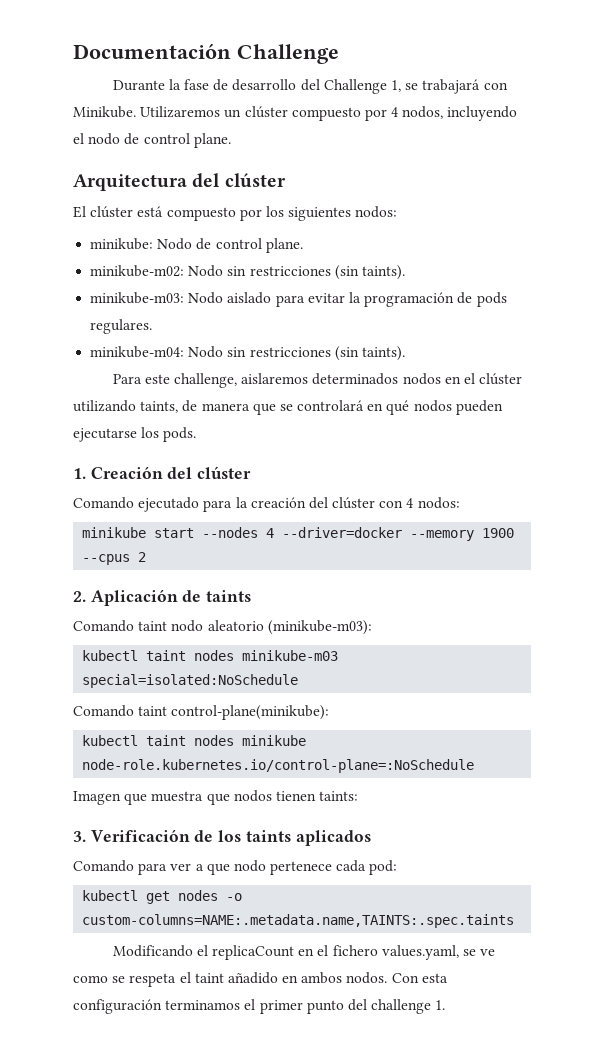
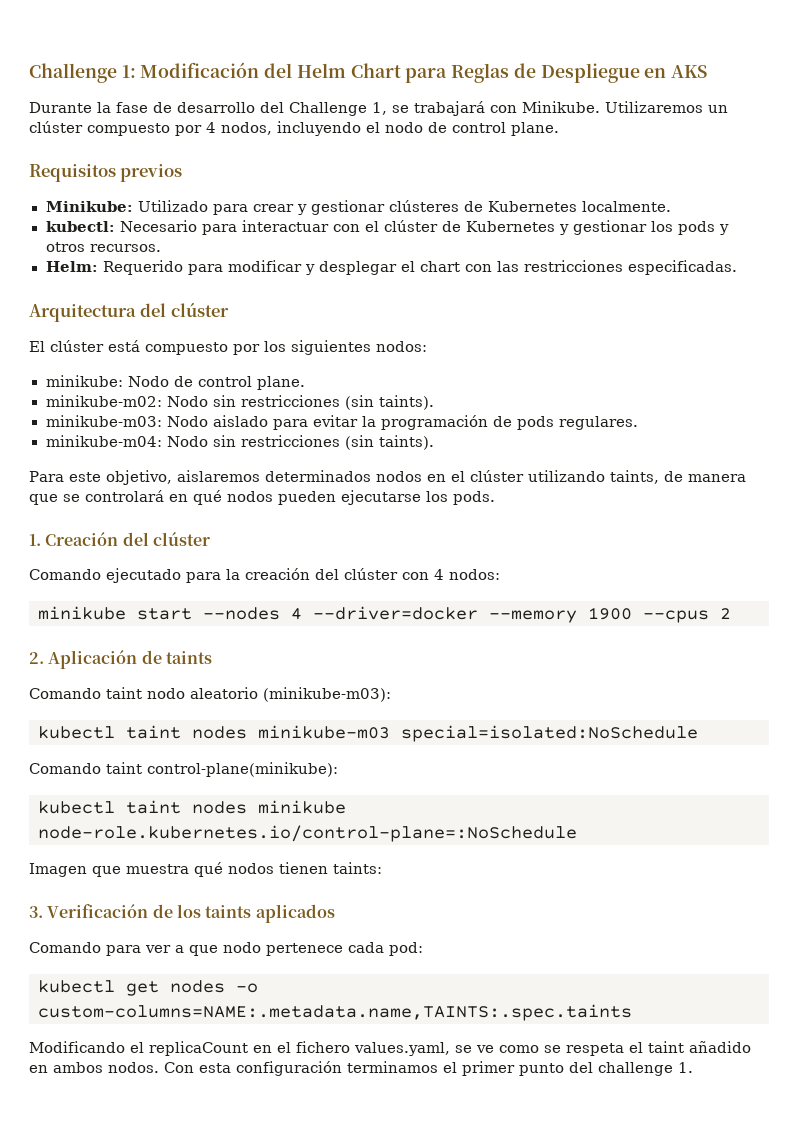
- Documentación Challenge
+ Challenge 1: Modificación del Helm Chart para Reglas de Despliegue en AKS
+ Requisitos previos
+ Minikube: Utilizado para crear y gestionar clústeres de Kubernetes localmente.
+ kubectl: Necesario para interactuar con el clúster de Kubernetes y gestionar los pods y otros recursos.
+ Helm: Requerido para modificar y desplegar el chart con las restricciones especificadas.
- Para este challenge, aislaremos determinados nodos en el clúster utilizando taints, de manera que se controlará en qué nodos pueden ejecutarse los pods.
+ Para este objetivo, aislaremos determinados nodos en el clúster utilizando taints, de manera que se controlará en qué nodos pueden ejecutarse los pods.
- Imagen que muestra que nodos tienen taints:
+ Imagen que muestra qué nodos tienen taints:

